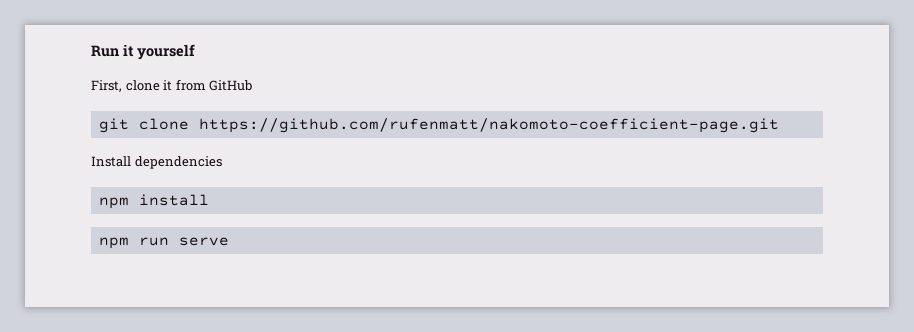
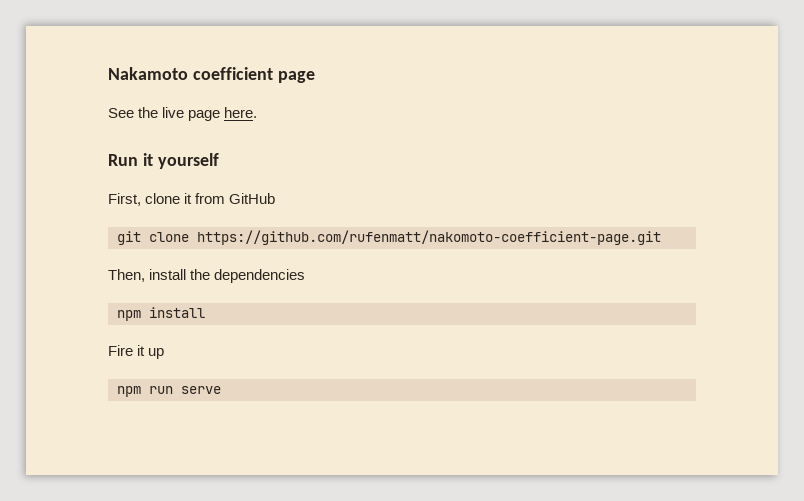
+ Nakamoto coefficient page
+ See the live page here.
- Install dependencies
+ Then, install the dependencies
+ Fire it up

